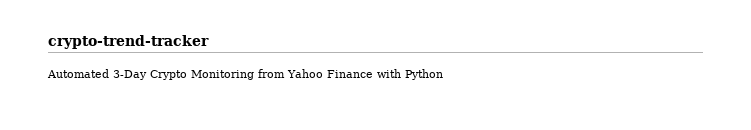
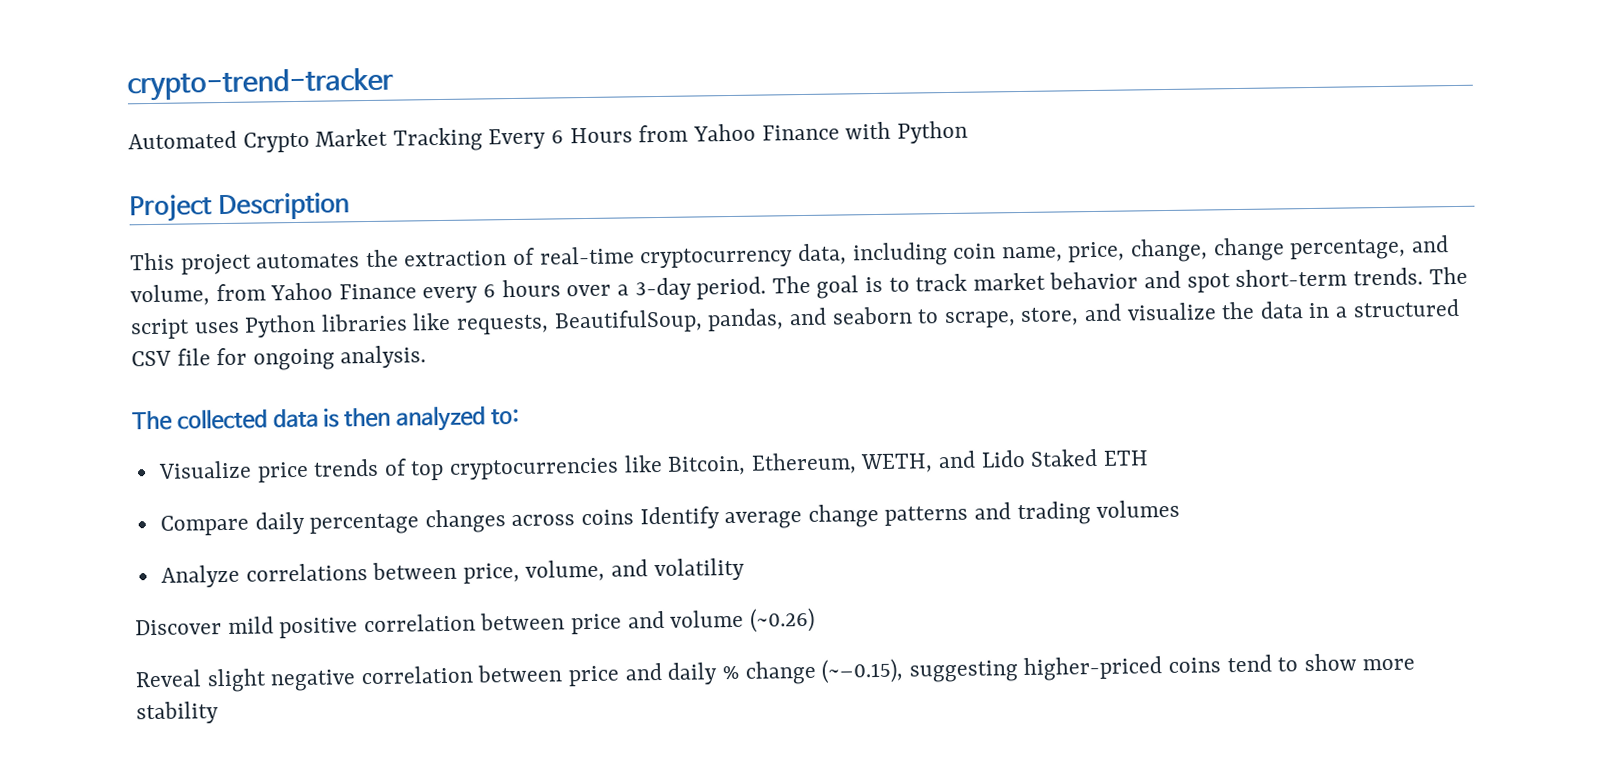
- Automated 3-Day Crypto Monitoring from Yahoo Finance with Python
+ Automated Crypto Market Tracking Every 6 Hours from Yahoo Finance with Python
+ Project Description
+ This project automates the extraction of real-time cryptocurrency data, including coin name, price, change, change percentage, and volume, from Yahoo Finance every 6 hours over a 3-day period. The goal is to track market behavior and spot short-term trends. The script uses Python libraries like requests, BeautifulSoup, pandas, and seaborn to scrape, store, and visualize the data in a structured CSV file for ongoing analysis.
+ The collected data is then analyzed to:
+ Visualize price trends of top cryptocurrencies like Bitcoin, Ethereum, WETH, and Lido Staked ETH
+ Compare daily percentage changes across coins Identify average change patterns and trading volumes
+ Analyze correlations between price, volume, and volatility
+ Discover mild positive correlation between price and volume (~0.26)
+ Reveal slight negative correlation between price and daily % change (~–0.15), suggesting higher-priced coins tend to show more stability

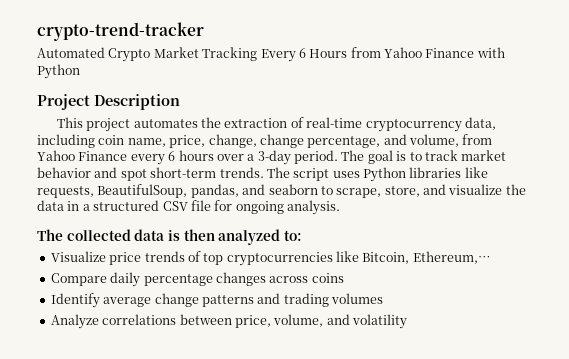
- Visualize price trends of top cryptocurrencies like Bitcoin, Ethereum, WETH, and Lido Staked ETH
+ Visualize price trends of top cryptocurrencies like Bitcoin, Ethereum,…
- Compare daily percentage changes across coins Identify average change patterns and trading volumes
+ Compare daily percentage changes across coins
+ Identify average change patterns and trading volumes
- Discover mild positive correlation between price and volume (~0.26)
- Reveal slight negative correlation between price and daily % change (~–0.15), suggesting higher-priced coins tend to show more stability

